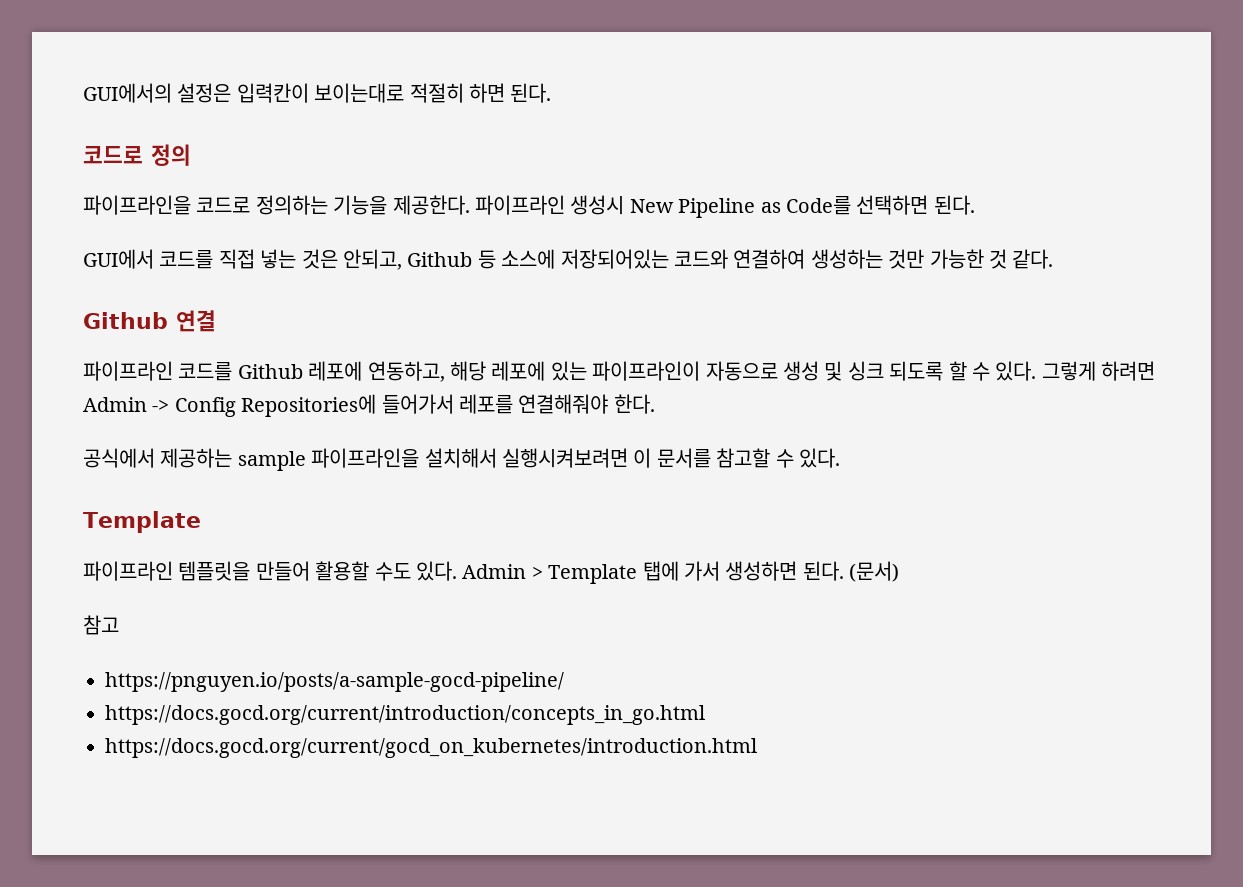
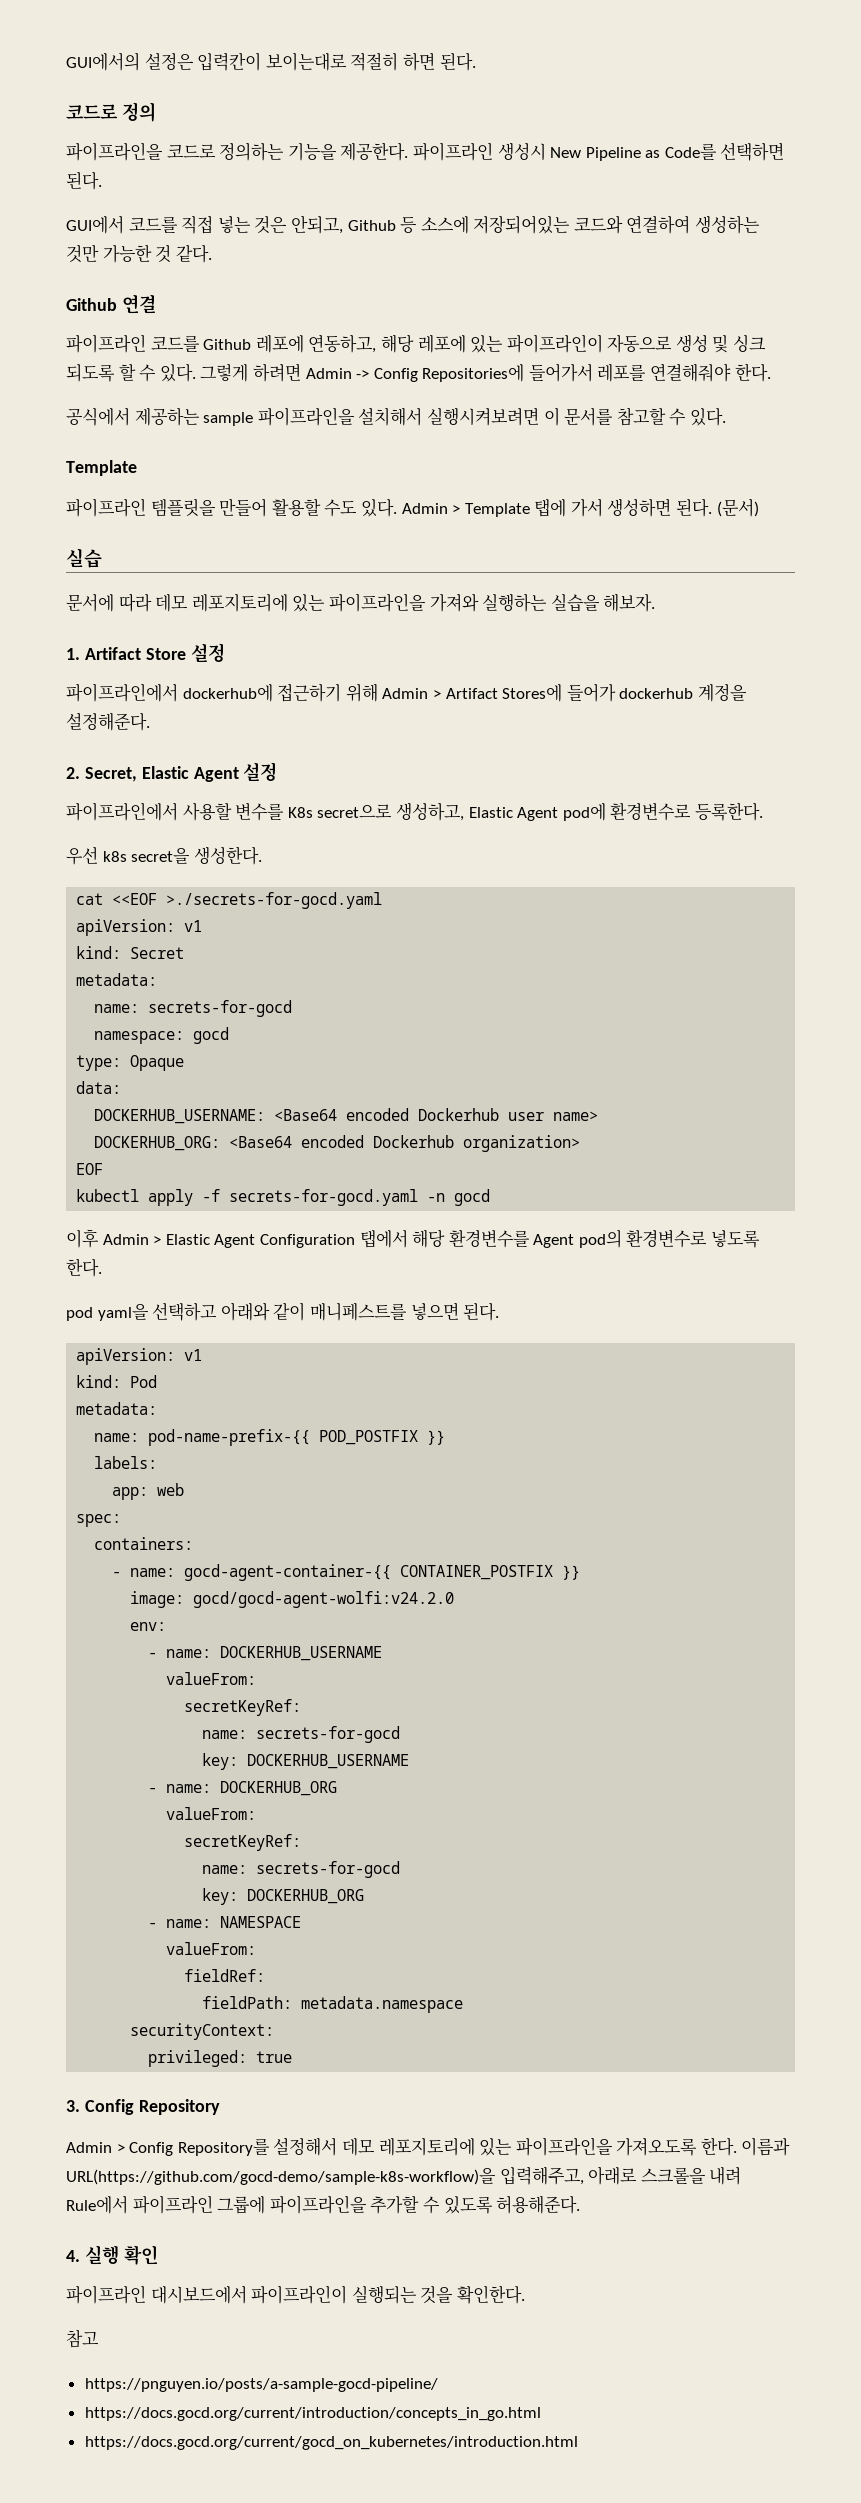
+ 실습
+ 문서에 따라 데모 레포지토리에 있는 파이프라인을 가져와 실행하는 실습을 해보자.
+ 1. Artifact Store 설정
+ 파이프라인에서 dockerhub에 접근하기 위해 Admin > Artifact Stores에 들어가 dockerhub 계정을 설정해준다.
+ 2. Secret, Elastic Agent 설정
+ 파이프라인에서 사용할 변수를 K8s secret으로 생성하고, Elastic Agent pod에 환경변수로 등록한다.
+ 우선 k8s secret을 생성한다.
+ cat <<EOF >./secrets-for-gocd.yaml
+ apiVersion: v1
+ kind: Secret
+ metadata:
+ name: secrets-for-gocd
+ namespace: gocd
+ type: Opaque
+ data:
+ DOCKERHUB_USERNAME: <Base64 encoded Dockerhub user name>
+ DOCKERHUB_ORG: <Base64 encoded Dockerhub organization>
+ EOF
+ kubectl apply -f secrets-for-gocd.yaml -n gocd
+ 이후 Admin > Elastic Agent Configuration 탭에서 해당 환경변수를 Agent pod의 환경변수로 넣도록 한다.
+ pod yaml을 선택하고 아래와 같이 매니페스트를 넣으면 된다.
+ apiVersion: v1
+ kind: Pod
+ metadata:
+ name: pod-name-prefix-{{ POD_POSTFIX }}
+ labels:
+ app: web
+ spec:
+ containers:
+ - name: gocd-agent-container-{{ CONTAINER_POSTFIX }}
+ image: gocd/gocd-agent-wolfi:v24.2.0
+ env:
+ - name: DOCKERHUB_USERNAME
+ valueFrom:
+ secretKeyRef:
+ name: secrets-for-gocd
+ key: DOCKERHUB_USERNAME
+ - name: DOCKERHUB_ORG
+ valueFrom:
+ secretKeyRef:
+ name: secrets-for-gocd
+ key: DOCKERHUB_ORG
+ - name: NAMESPACE
+ valueFrom:
+ fieldRef:
+ fieldPath: metadata.namespace
+ securityContext:
+ privileged: true
+ 3. Config Repository
+ Admin > Config Repository를 설정해서 데모 레포지토리에 있는 파이프라인을 가져오도록 한다. 이름과 URL(https://github.com/gocd-demo/sample-k8s-workflow)을 입력해주고, 아래로 스크롤을 내려 Rule에서 파이프라인 그룹에 파이프라인을 추가할 수 있도록 허용해준다.
+ 4. 실행 확인
+ 파이프라인 대시보드에서 파이프라인이 실행되는 것을 확인한다.

